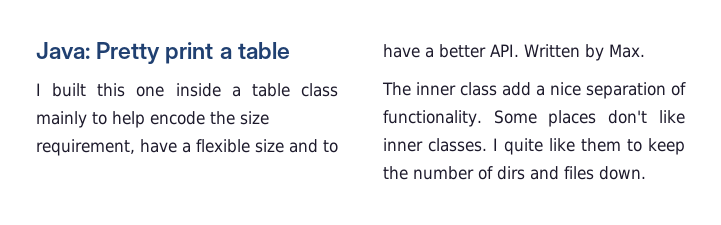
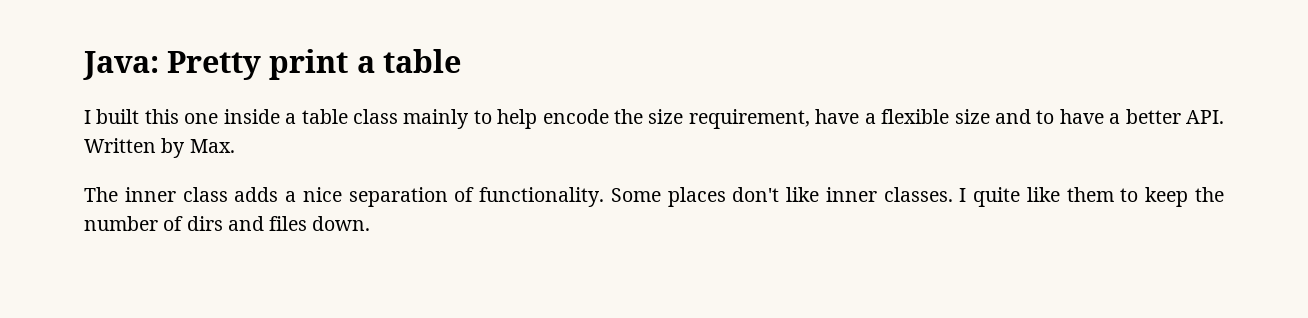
- The inner class add a nice separation of functionality.
+ The inner class adds a nice separation of functionality.

